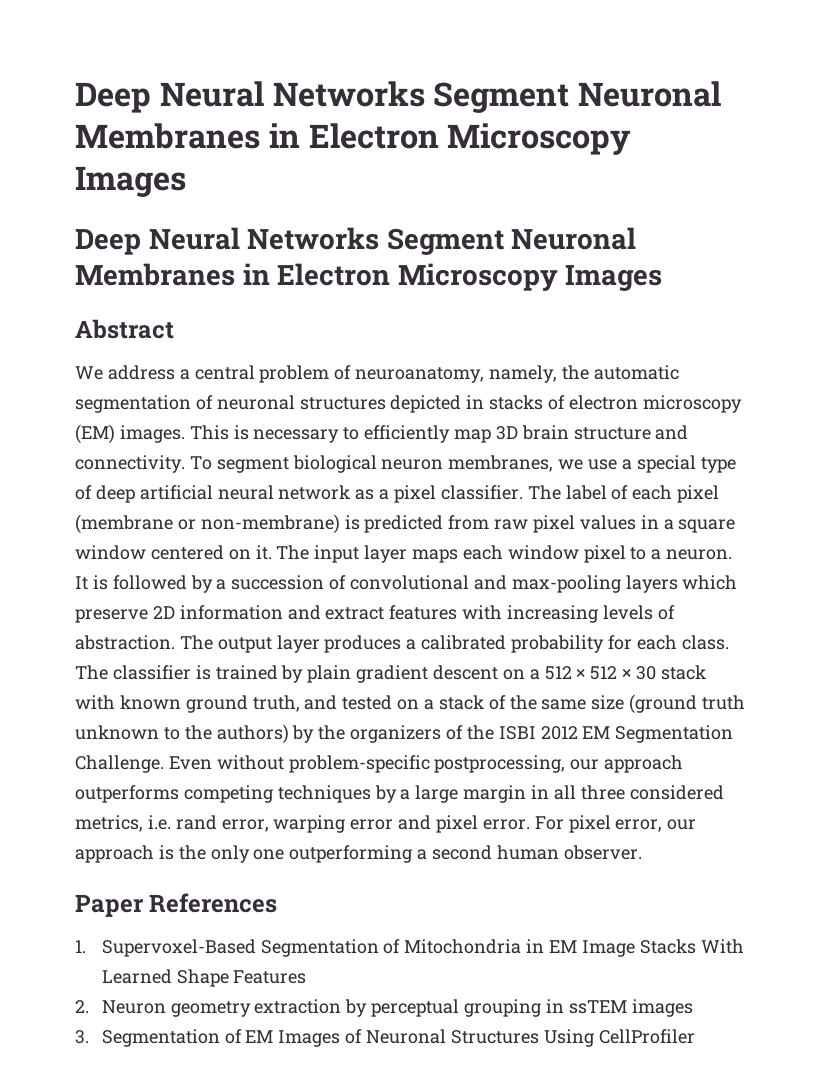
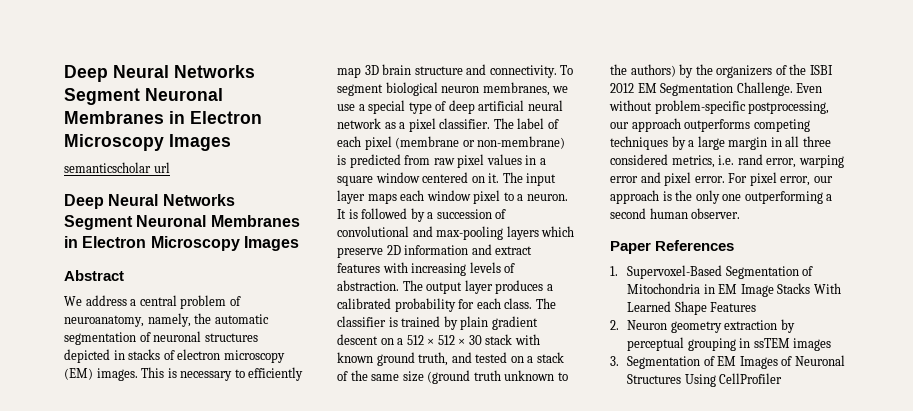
+ semanticscholar url

